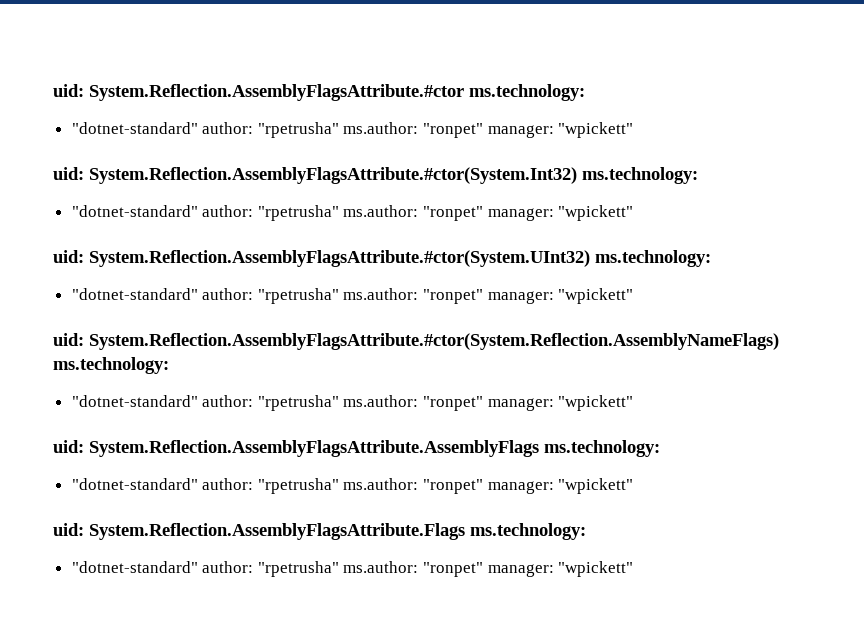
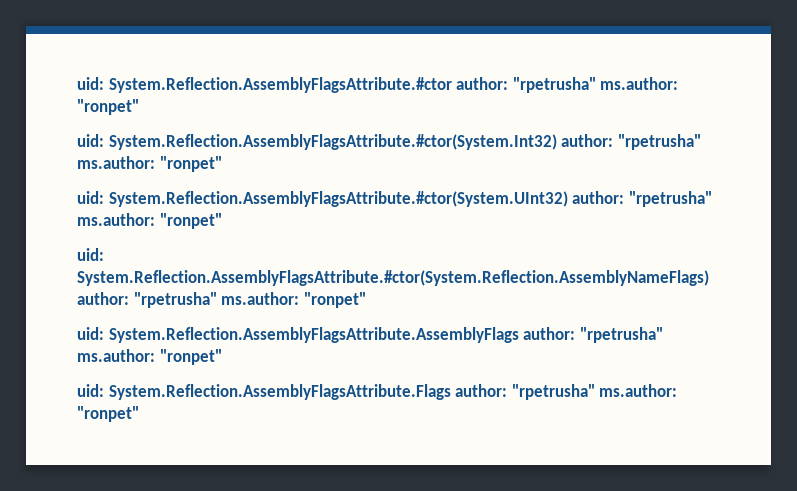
- uid: System.Reflection.AssemblyFlagsAttribute.#ctor ms.technology:
- "dotnet-standard" author: "rpetrusha" ms.author: "ronpet" manager: "wpickett"
+ uid: System.Reflection.AssemblyFlagsAttribute.#ctor author: "rpetrusha" ms.author: "ronpet"
- uid: System.Reflection.AssemblyFlagsAttribute.#ctor(System.Int32) ms.technology:
- "dotnet-standard" author: "rpetrusha" ms.author: "ronpet" manager: "wpickett"
+ uid: System.Reflection.AssemblyFlagsAttribute.#ctor(System.Int32) author: "rpetrusha" ms.author: "ronpet"
- uid: System.Reflection.AssemblyFlagsAttribute.#ctor(System.UInt32) ms.technology:
- "dotnet-standard" author: "rpetrusha" ms.author: "ronpet" manager: "wpickett"
+ uid: System.Reflection.AssemblyFlagsAttribute.#ctor(System.UInt32) author: "rpetrusha" ms.author: "ronpet"
- uid: System.Reflection.AssemblyFlagsAttribute.#ctor(System.Reflection.AssemblyNameFlags) ms.technology:
- "dotnet-standard" author: "rpetrusha" ms.author: "ronpet" manager: "wpickett"
+ uid: System.Reflection.AssemblyFlagsAttribute.#ctor(System.Reflection.AssemblyNameFlags) author: "rpetrusha" ms.author: "ronpet"
- uid: System.Reflection.AssemblyFlagsAttribute.AssemblyFlags ms.technology:
- "dotnet-standard" author: "rpetrusha" ms.author: "ronpet" manager: "wpickett"
+ uid: System.Reflection.AssemblyFlagsAttribute.AssemblyFlags author: "rpetrusha" ms.author: "ronpet"
- uid: System.Reflection.AssemblyFlagsAttribute.Flags ms.technology:
- "dotnet-standard" author: "rpetrusha" ms.author: "ronpet" manager: "wpickett"
+ uid: System.Reflection.AssemblyFlagsAttribute.Flags author: "rpetrusha" ms.author: "ronpet"

